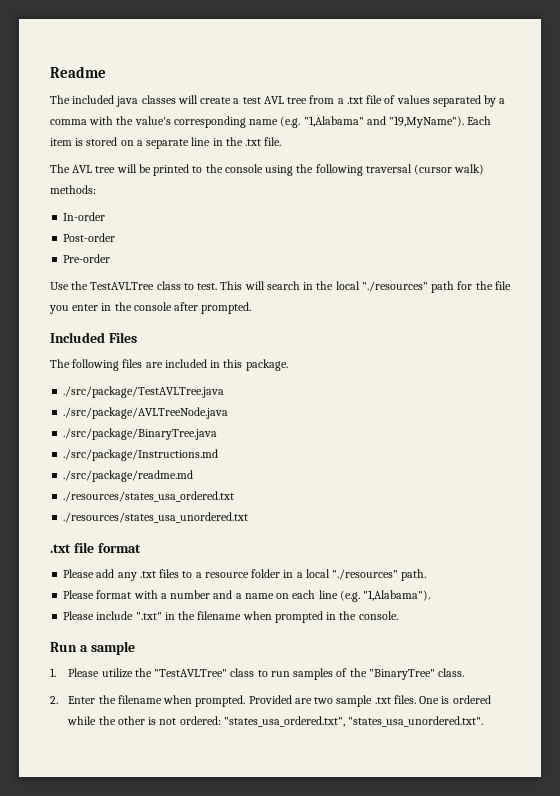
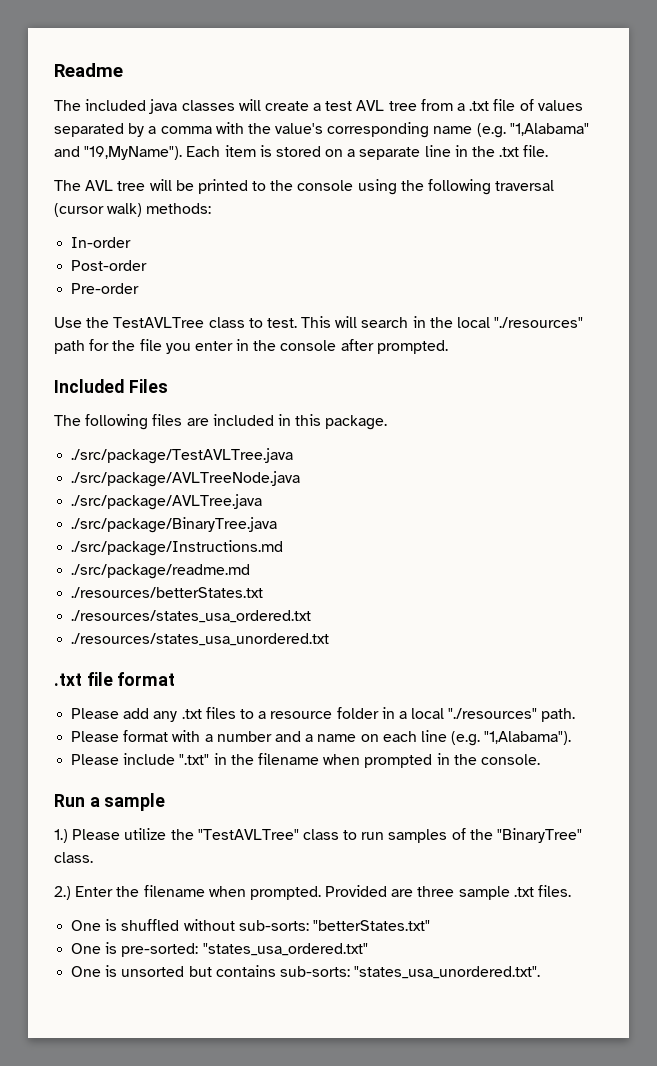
+ ./src/package/AVLTree.java
+ ./resources/betterStates.txt
- 1. Please utilize the "TestAVLTree" class to run samples of the "BinaryTree" class.
+ 1.) Please utilize the "TestAVLTree" class to run samples of the "BinaryTree" class.
- 2. Enter the filename when prompted.
+ 2.) Enter the filename when prompted.
- Provided are two sample .txt files. One is ordered while the other is not ordered: "states_usa_ordered.txt", "states_usa_unordered.txt".
+ Provided are three sample .txt files.
+ One is shuffled without sub-sorts: "betterStates.txt"
+ One is pre-sorted: "states_usa_ordered.txt"
+ One is unsorted but contains sub-sorts: "states_usa_unordered.txt".

